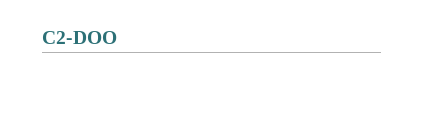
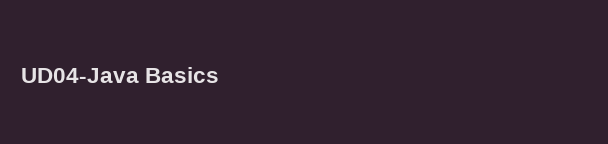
- C2-DOO
+ UD04-Java Basics

